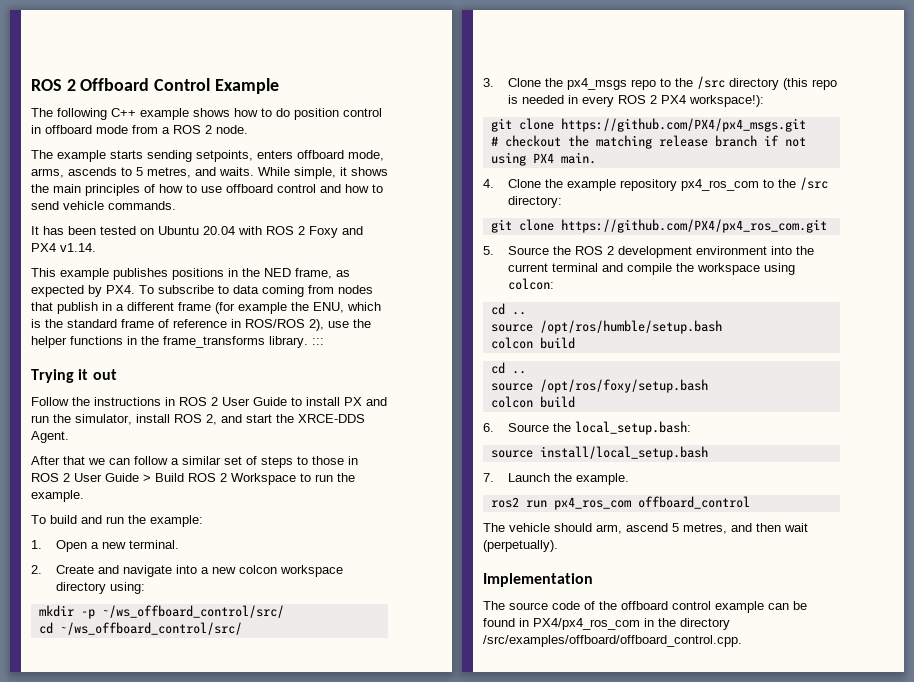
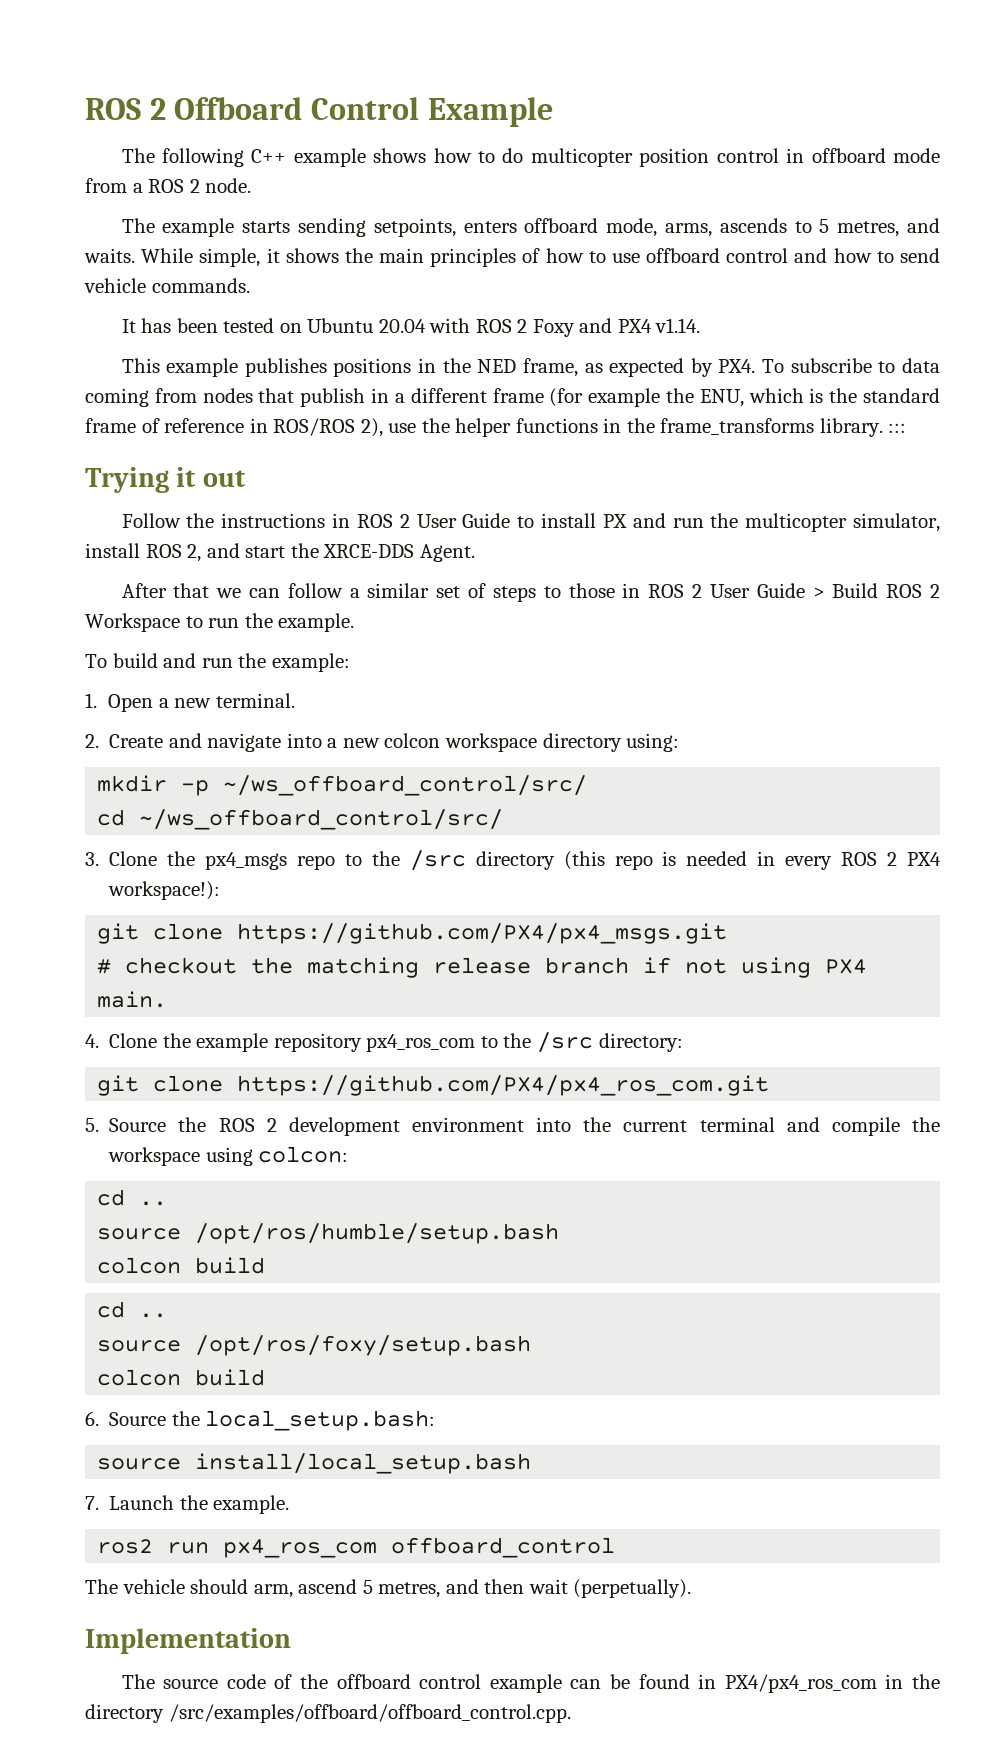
- The following C++ example shows how to do position control in offboard mode from a ROS 2 node.
+ The following C++ example shows how to do multicopter position control in offboard mode from a ROS 2 node.
- Follow the instructions in ROS 2 User Guide to install PX and run the simulator, install ROS 2, and start the XRCE-DDS Agent.
+ Follow the instructions in ROS 2 User Guide to install PX and run the multicopter simulator, install ROS 2, and start the XRCE-DDS Agent.

